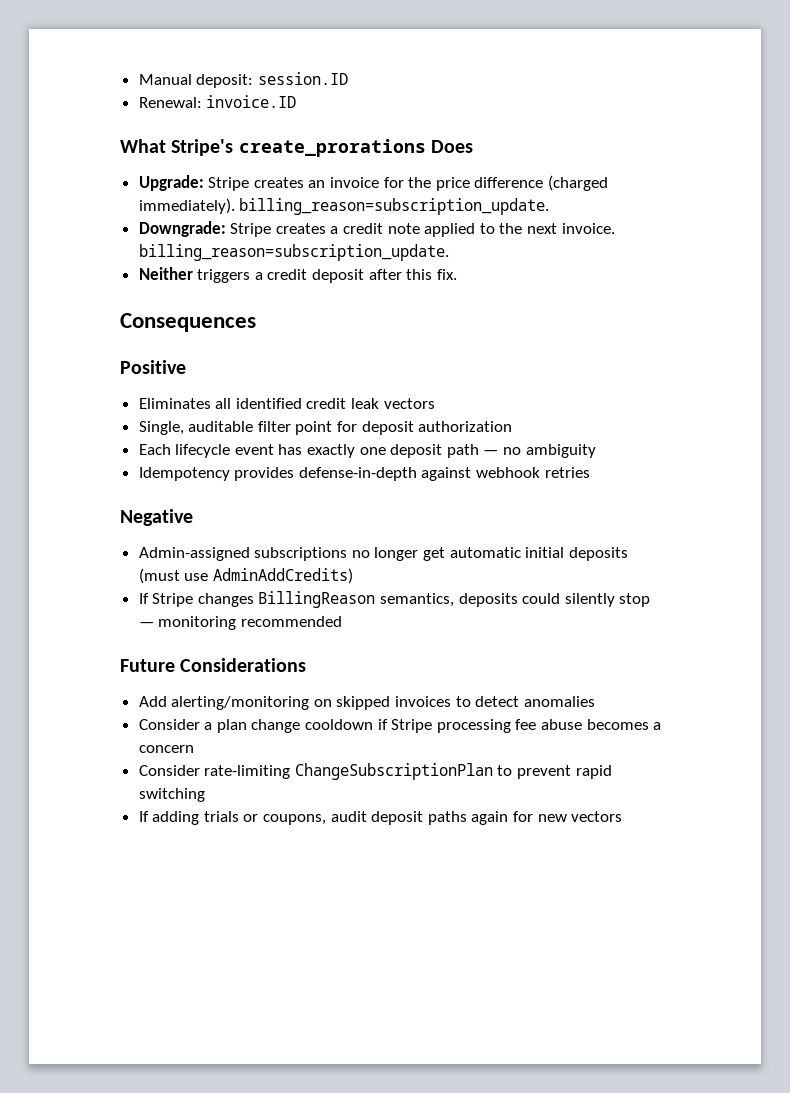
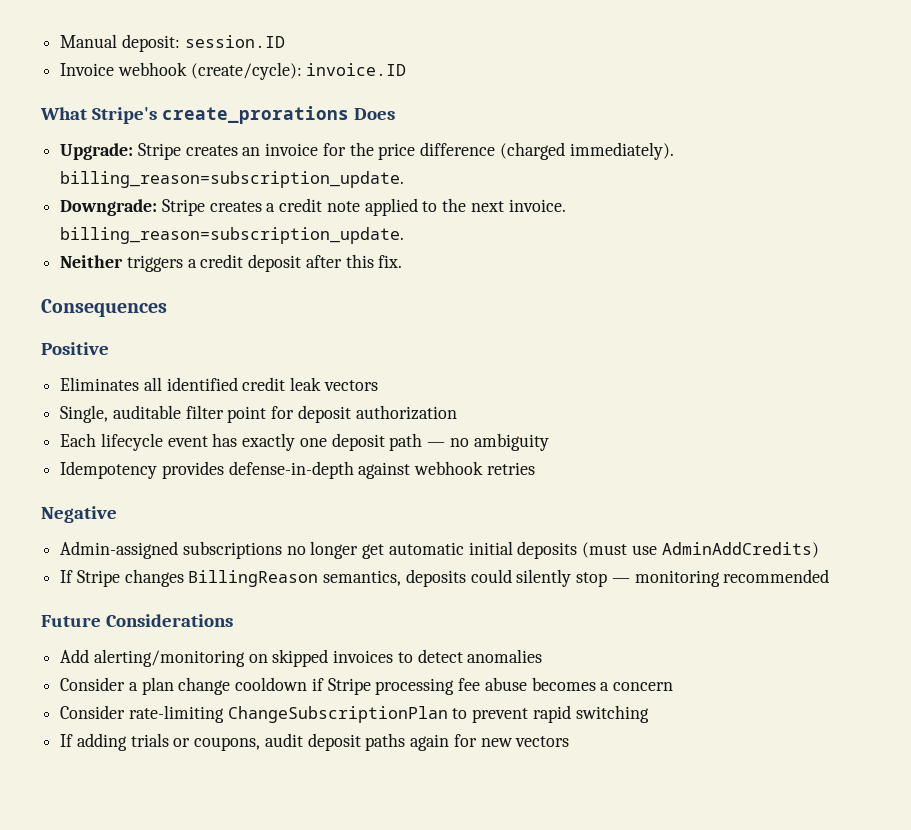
- Renewal: invoice.ID
+ Invoice webhook (create/cycle): invoice.ID

